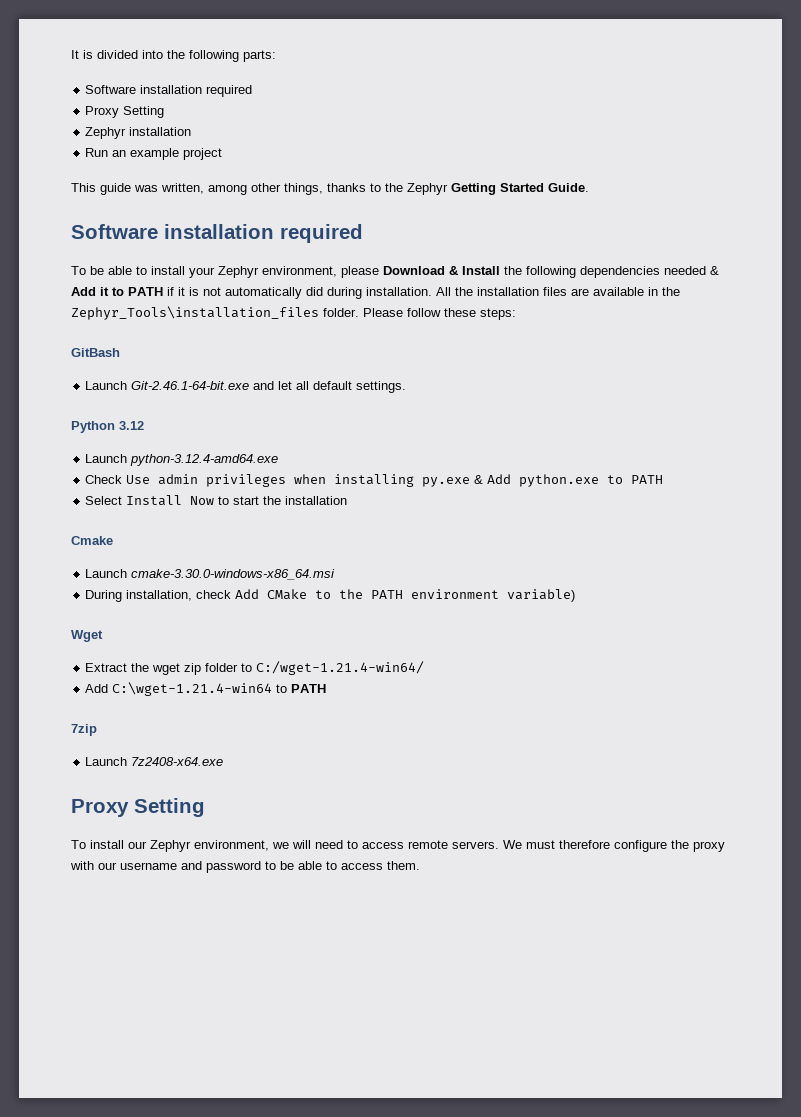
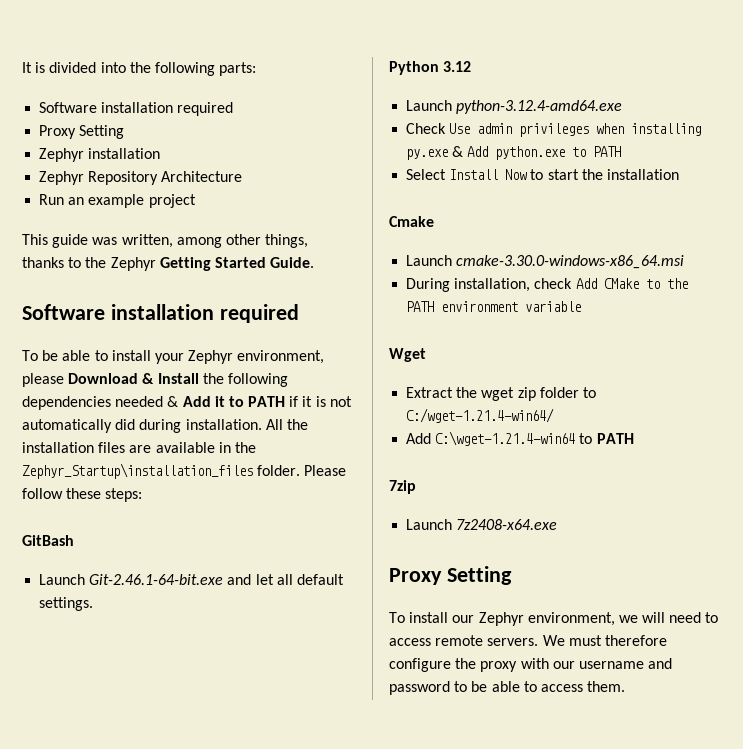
+ Zephyr Repository Architecture
- All the installation files are available in the Zephyr_Tools\installation_files folder.
+ All the installation files are available in the Zephyr_Startup\installation_files folder.
- During installation, check Add CMake to the PATH environment variable)
+ During installation, check Add CMake to the PATH environment variable

